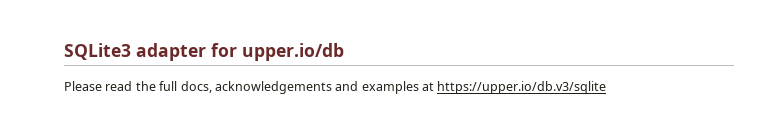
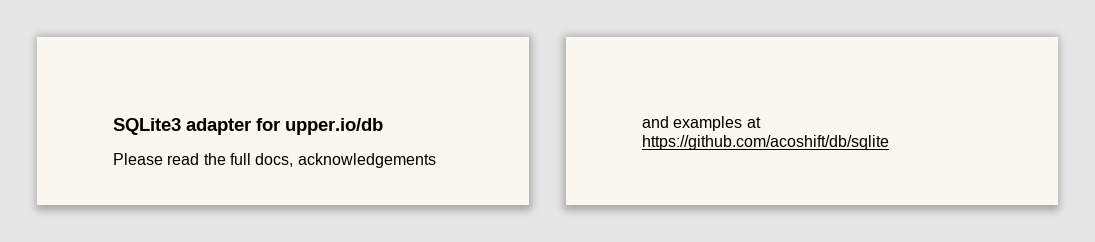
- Please read the full docs, acknowledgements and examples at https://upper.io/db.v3/sqlite
+ Please read the full docs, acknowledgements and examples at https://github.com/acoshift/db/sqlite

